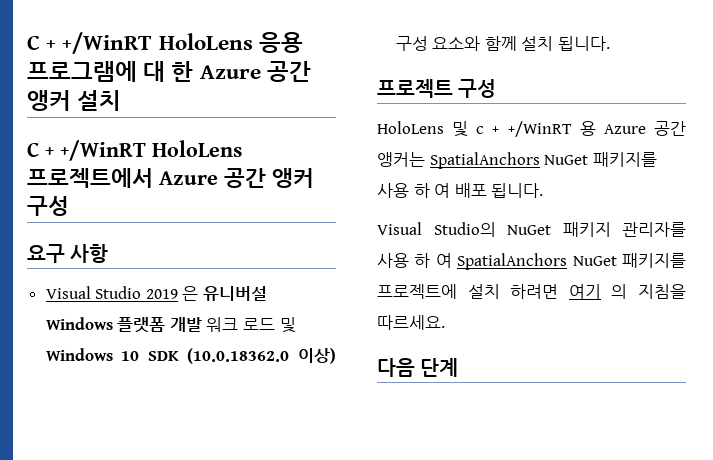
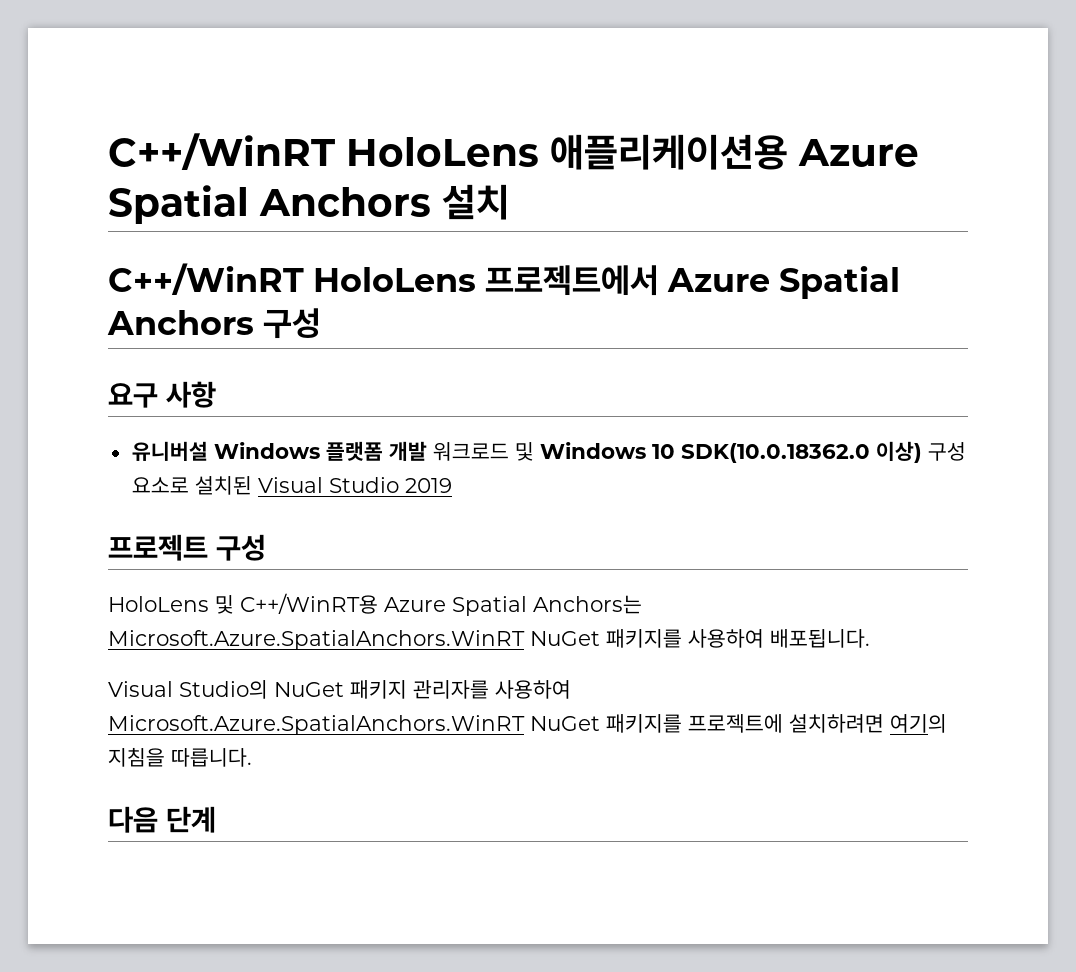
- C + +/WinRT HoloLens 응용 프로그램에 대 한 Azure 공간 앵커 설치
- C + +/WinRT HoloLens 프로젝트에서 Azure 공간 앵커 구성
+ C++/WinRT HoloLens 애플리케이션용 Azure Spatial Anchors 설치
+ C++/WinRT HoloLens 프로젝트에서 Azure Spatial Anchors 구성
- Visual Studio 2019 은 유니버설 Windows 플랫폼 개발 워크 로드 및 Windows 10 SDK (10.0.18362.0 이상) 구성 요소와 함께 설치 됩니다.
+ 유니버설 Windows 플랫폼 개발 워크로드 및 Windows 10 SDK(10.0.18362.0 이상) 구성 요소로 설치된 Visual Studio 2019
  프로젝트 구성
- HoloLens 및 c + +/WinRT 용 Azure 공간 앵커는 SpatialAnchors NuGet 패키지를 사용 하 여 배포 됩니다.
+ HoloLens 및 C++/WinRT용 Azure Spatial Anchors는 Microsoft.Azure.SpatialAnchors.WinRT NuGet 패키지를 사용하여 배포됩니다.
- Visual Studio의 NuGet 패키지 관리자를 사용 하 여 SpatialAnchors NuGet 패키지를 프로젝트에 설치 하려면 여기 의 지침을 따르세요.
+ Visual Studio의 NuGet 패키지 관리자를 사용하여 Microsoft.Azure.SpatialAnchors.WinRT NuGet 패키지를 프로젝트에 설치하려면 여기의 지침을 따릅니다.

